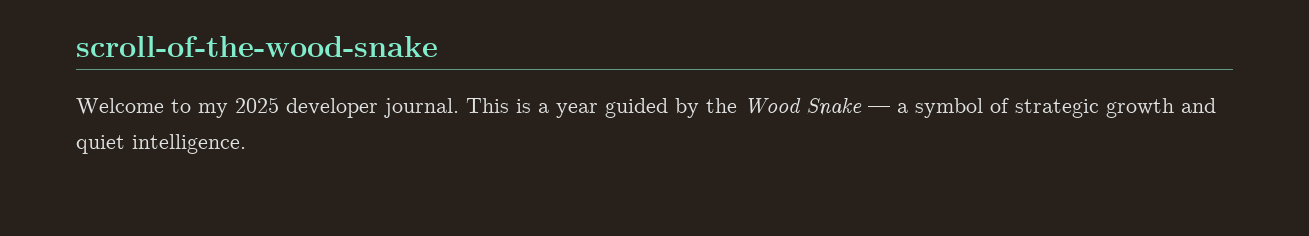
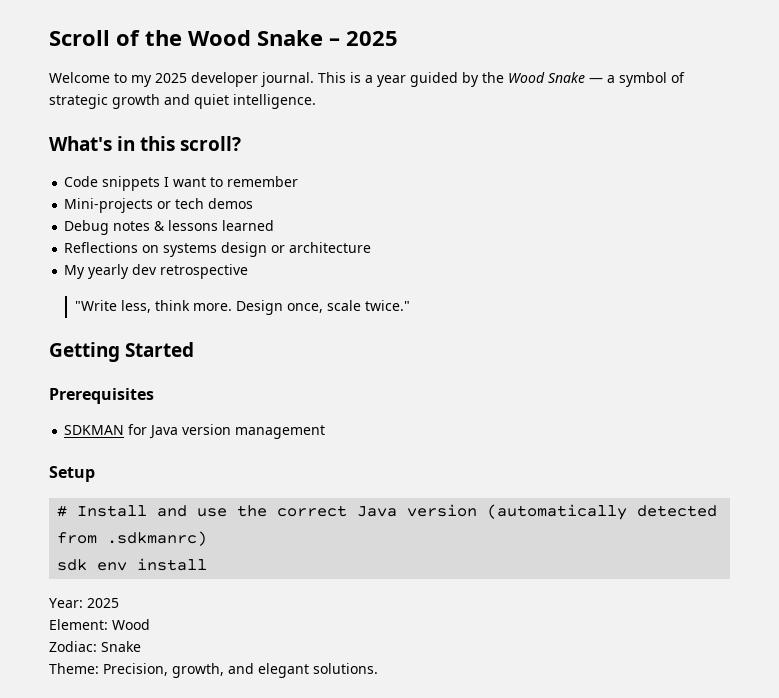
- scroll-of-the-wood-snake
+ Scroll of the Wood Snake – 2025
+ What's in this scroll?
+ Code snippets I want to remember
+ Mini-projects or tech demos
+ Debug notes & lessons learned
+ Reflections on systems design or architecture
+ My yearly dev retrospective
+ "Write less, think more. Design once, scale twice."
+ Getting Started
+ Prerequisites
+ SDKMAN for Java version management
+ Setup
+ # Install and use the correct Java version (automatically detected from .sdkmanrc)
+ sdk env install
+ Year: 2025
+ Element: Wood
+ Zodiac: Snake
+ Theme: Precision, growth, and elegant solutions.

